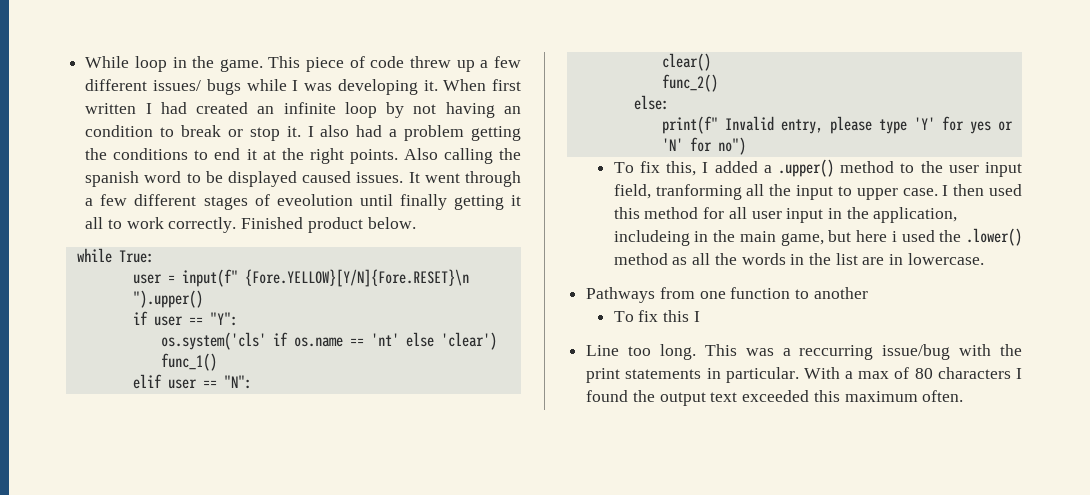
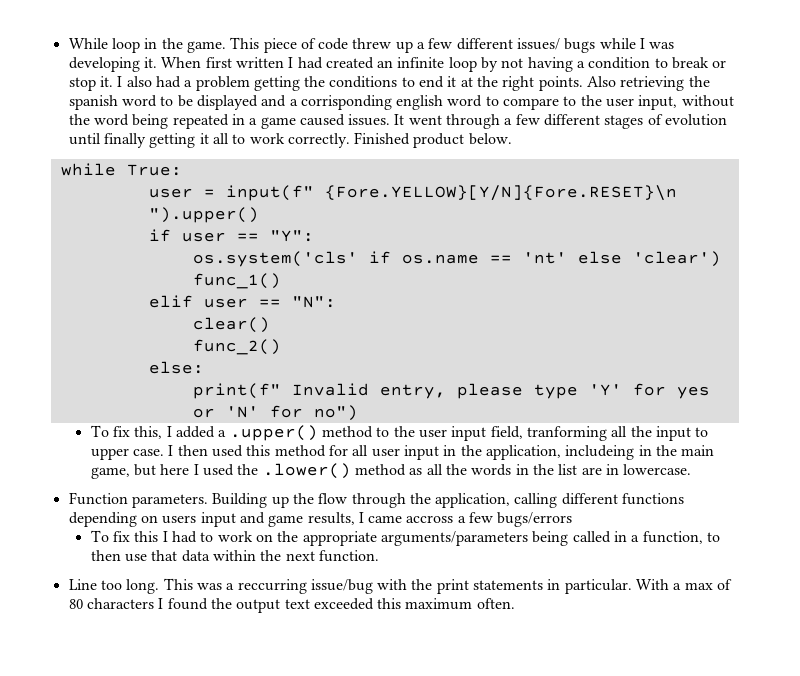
- When first written I had created an infinite loop by not having an condition to break or stop it.
+ When first written I had created an infinite loop by not having a condition to break or stop it.
- Also calling the spanish word to be displayed caused issues.
+ Also retrieving the spanish word to be displayed and a corrisponding english word to compare to the user input, without the word being repeated in a game caused issues.
- It went through a few different stages of eveolution until finally getting it all to work correctly.
+ It went through a few different stages of evolution until finally getting it all to work correctly.
- I then used this method for all user input in the application, includeing in the main game, but here i used the .lower() method as all the words in the list are in lowercase.
+ I then used this method for all user input in the application, includeing in the main game, but here I used the .lower() method as all the words in the list are in lowercase.
- Pathways from one function to another
- To fix this I
+ Function parameters. Building up the flow through the application, calling different functions depending on users input and game results, I came accross a few bugs/errors
+ To fix this I had to work on the appropriate arguments/parameters being called in a function, to then use that data within the next function.

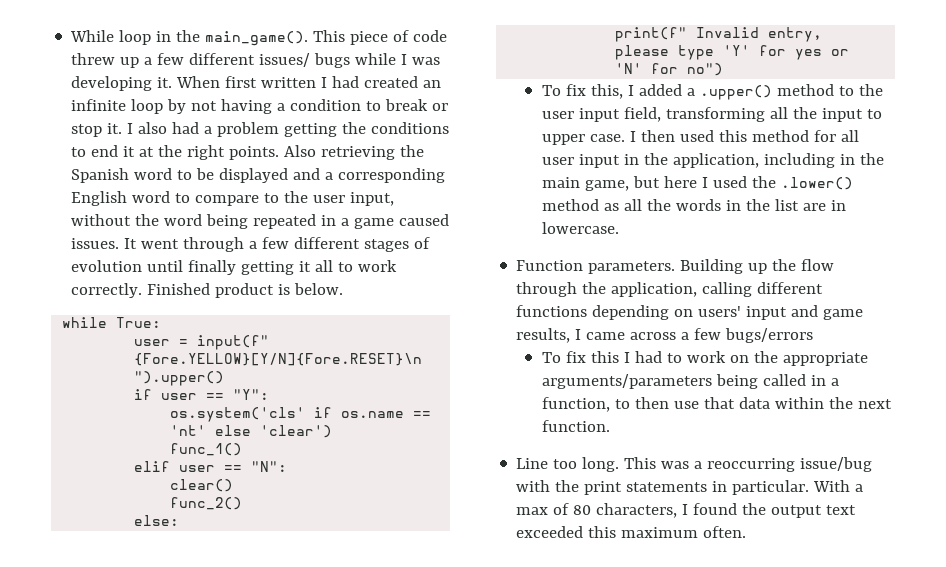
- While loop in the game.
+ While loop in the main_game().
- Also retrieving the spanish word to be displayed and a corrisponding english word to compare to the user input, without the word being repeated in a game caused issues.
+ Also retrieving the Spanish word to be displayed and a corresponding English word to compare to the user input, without the word being repeated in a game caused issues.
- Finished product below.
+ Finished product is below.
- To fix this, I added a .upper() method to the user input field, tranforming all the input to upper case.
+ To fix this, I added a .upper() method to the user input field, transforming all the input to upper case.
- I then used this method for all user input in the application, includeing in the main game, but here I used the .lower() method as all the words in the list are in lowercase.
+ I then used this method for all user input in the application, including in the main game, but here I used the .lower() method as all the words in the list are in lowercase.
- Building up the flow through the application, calling different functions depending on users input and game results, I came accross a few bugs/errors
+ Building up the flow through the application, calling different functions depending on users' input and game results, I came across a few bugs/errors
- This was a reccurring issue/bug with the print statements in particular.
+ This was a reoccurring issue/bug with the print statements in particular.
- With a max of 80 characters I found the output text exceeded this maximum often.
+ With a max of 80 characters, I found the output text exceeded this maximum often.

